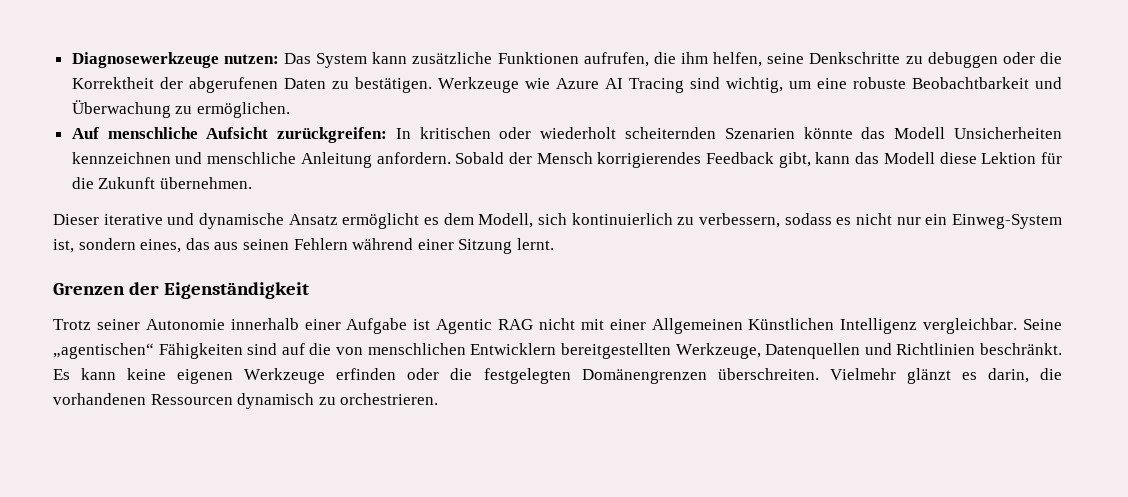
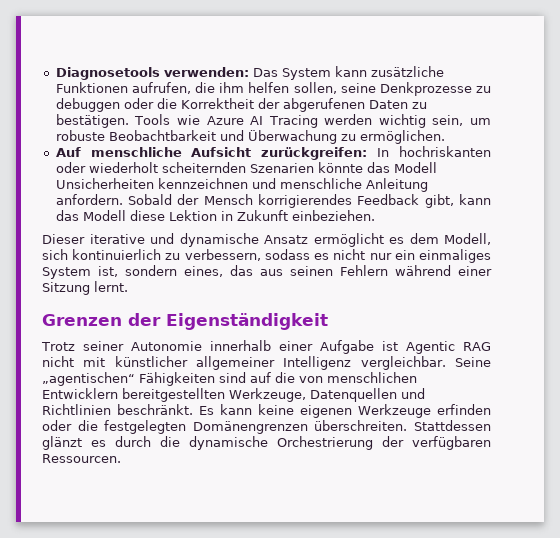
- Diagnosewerkzeuge nutzen: Das System kann zusätzliche Funktionen aufrufen, die ihm helfen, seine Denkschritte zu debuggen oder die Korrektheit der abgerufenen Daten zu bestätigen.
+ Diagnosetools verwenden: Das System kann zusätzliche Funktionen aufrufen, die ihm helfen sollen, seine Denkprozesse zu debuggen oder die Korrektheit der abgerufenen Daten zu bestätigen.
- Werkzeuge wie Azure AI Tracing sind wichtig, um eine robuste Beobachtbarkeit und Überwachung zu ermöglichen.
+ Tools wie Azure AI Tracing werden wichtig sein, um robuste Beobachtbarkeit und Überwachung zu ermöglichen.
- Auf menschliche Aufsicht zurückgreifen: In kritischen oder wiederholt scheiternden Szenarien könnte das Modell Unsicherheiten kennzeichnen und menschliche Anleitung anfordern.
+ Auf menschliche Aufsicht zurückgreifen: In hochriskanten oder wiederholt scheiternden Szenarien könnte das Modell Unsicherheiten kennzeichnen und menschliche Anleitung anfordern.
- Sobald der Mensch korrigierendes Feedback gibt, kann das Modell diese Lektion für die Zukunft übernehmen.
+ Sobald der Mensch korrigierendes Feedback gibt, kann das Modell diese Lektion in Zukunft einbeziehen.
- Dieser iterative und dynamische Ansatz ermöglicht es dem Modell, sich kontinuierlich zu verbessern, sodass es nicht nur ein Einweg-System ist, sondern eines, das aus seinen Fehlern während einer Sitzung lernt.
+ Dieser iterative und dynamische Ansatz ermöglicht es dem Modell, sich kontinuierlich zu verbessern, sodass es nicht nur ein einmaliges System ist, sondern eines, das aus seinen Fehlern während einer Sitzung lernt.
- Trotz seiner Autonomie innerhalb einer Aufgabe ist Agentic RAG nicht mit einer Allgemeinen Künstlichen Intelligenz vergleichbar.
+ Trotz seiner Autonomie innerhalb einer Aufgabe ist Agentic RAG nicht mit künstlicher allgemeiner Intelligenz vergleichbar.
- Vielmehr glänzt es darin, die vorhandenen Ressourcen dynamisch zu orchestrieren.
+ Stattdessen glänzt es durch die dynamische Orchestrierung der verfügbaren Ressourcen.

